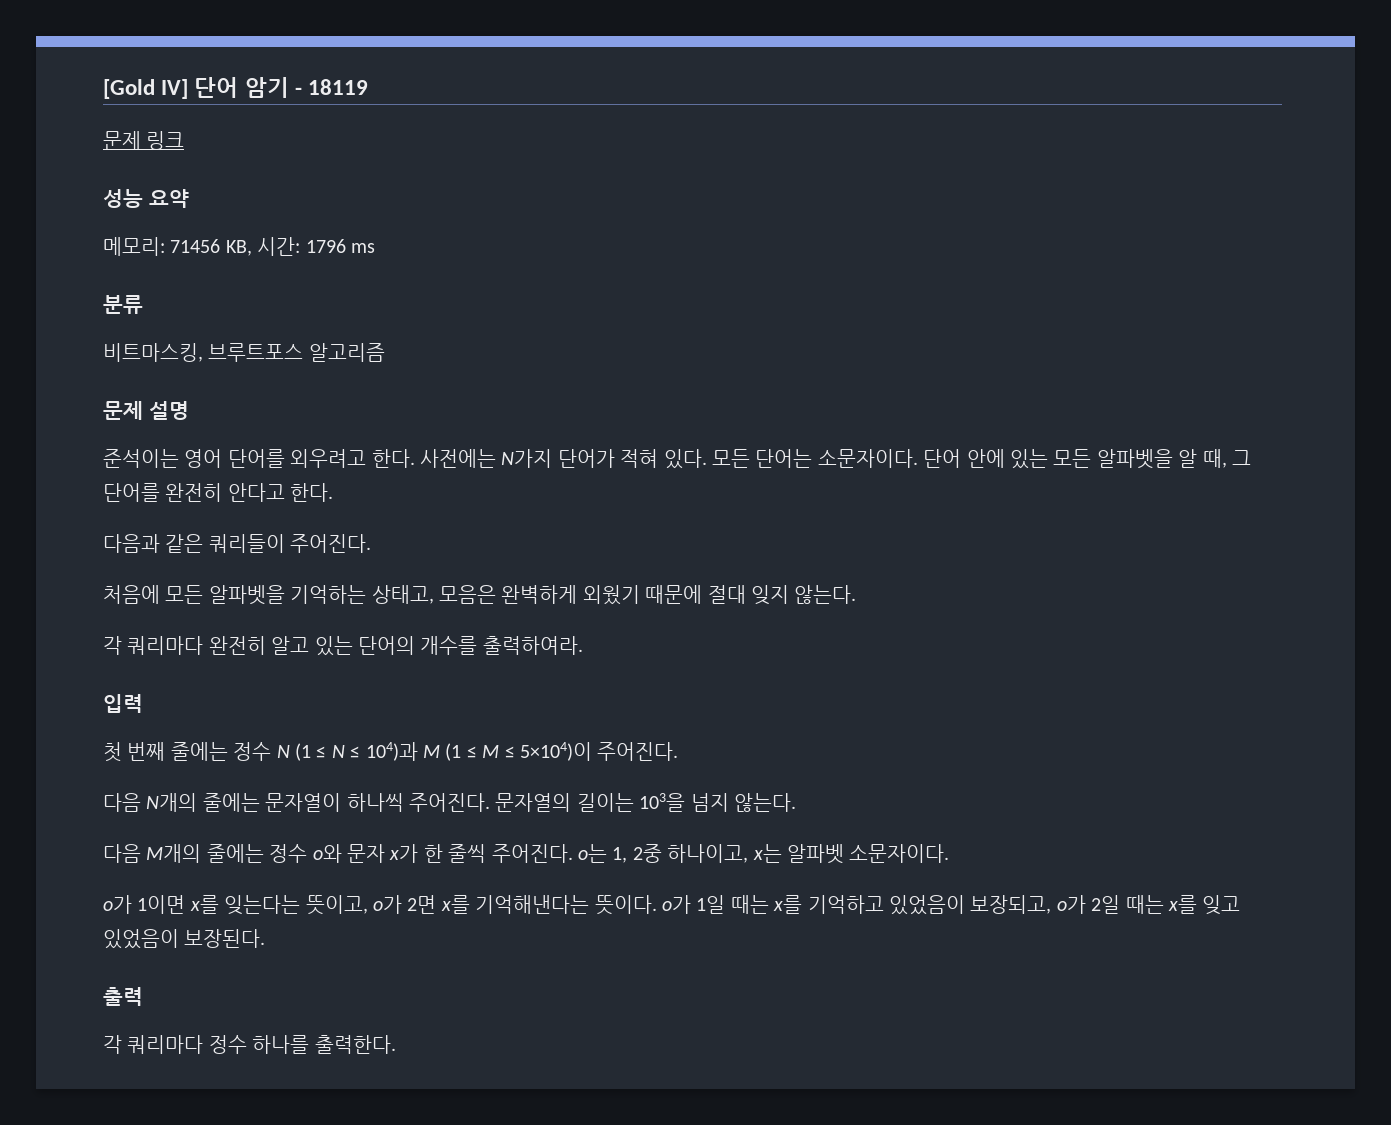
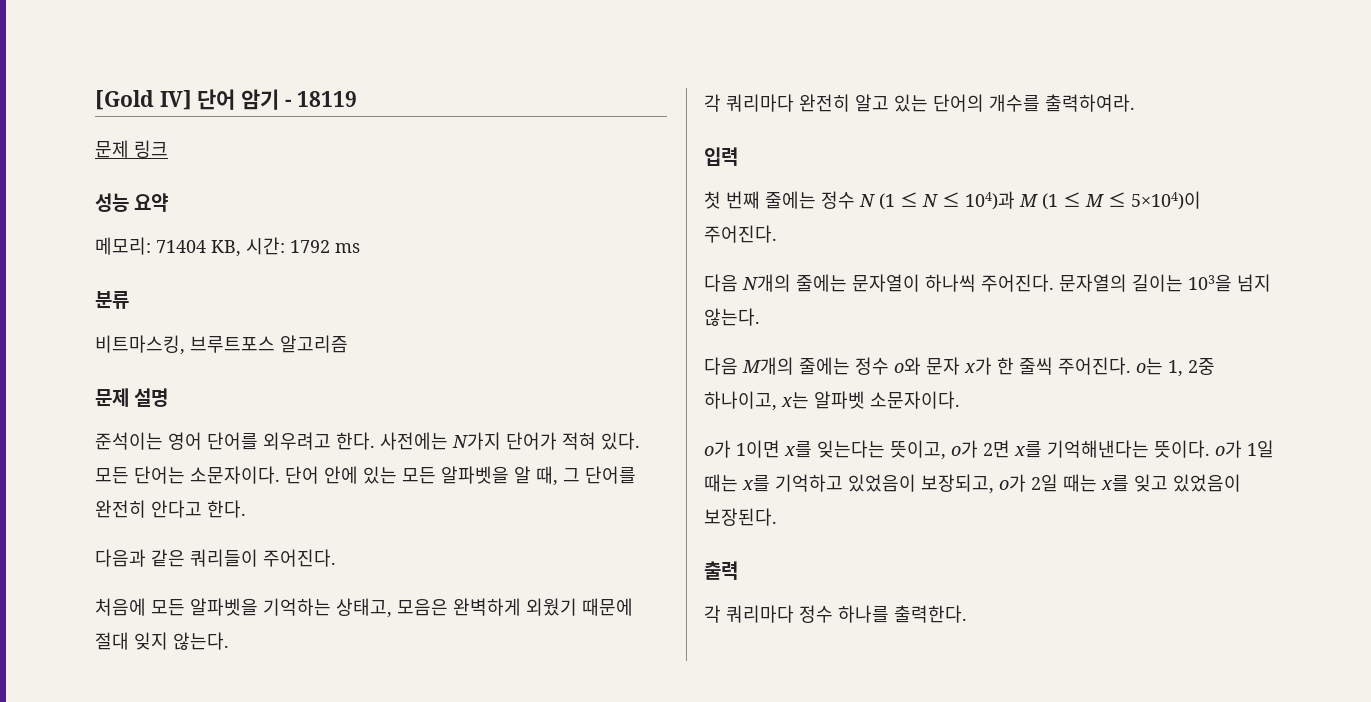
- 메모리: 71456 KB, 시간: 1796 ms
+ 메모리: 71404 KB, 시간: 1792 ms

